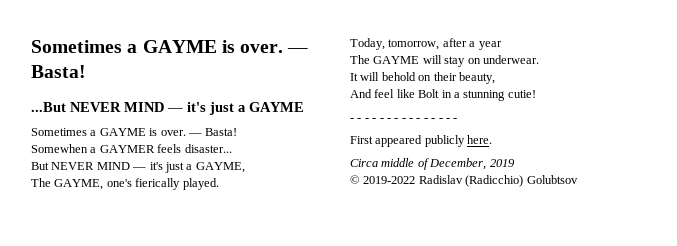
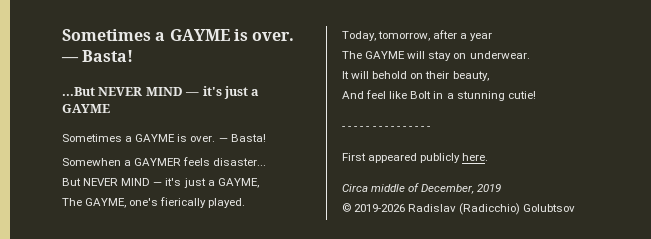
- © 2019-2022 Radislav (Radicchio) Golubtsov
+ © 2019-2026 Radislav (Radicchio) Golubtsov

